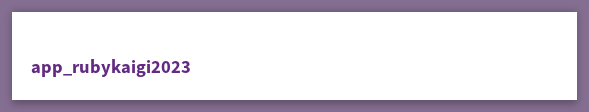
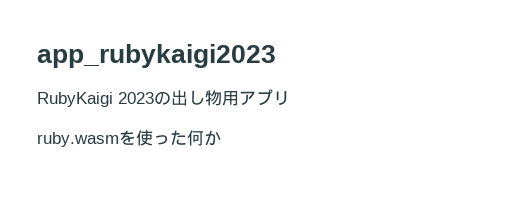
+ RubyKaigi 2023の出し物用アプリ
+ ruby.wasmを使った何か

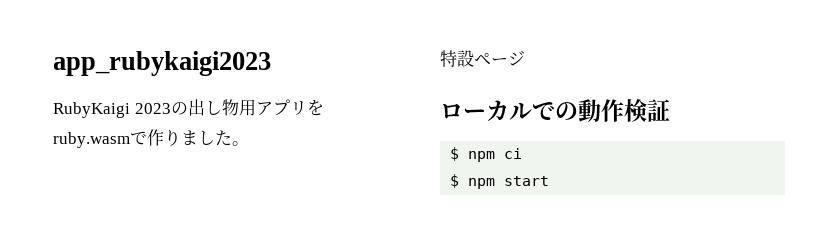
- RubyKaigi 2023の出し物用アプリ
- ruby.wasmを使った何か
+ RubyKaigi 2023の出し物用アプリをruby.wasmで作りました。
+ 特設ページ
+ ローカルでの動作検証
+ $ npm ci
+ $ npm start

